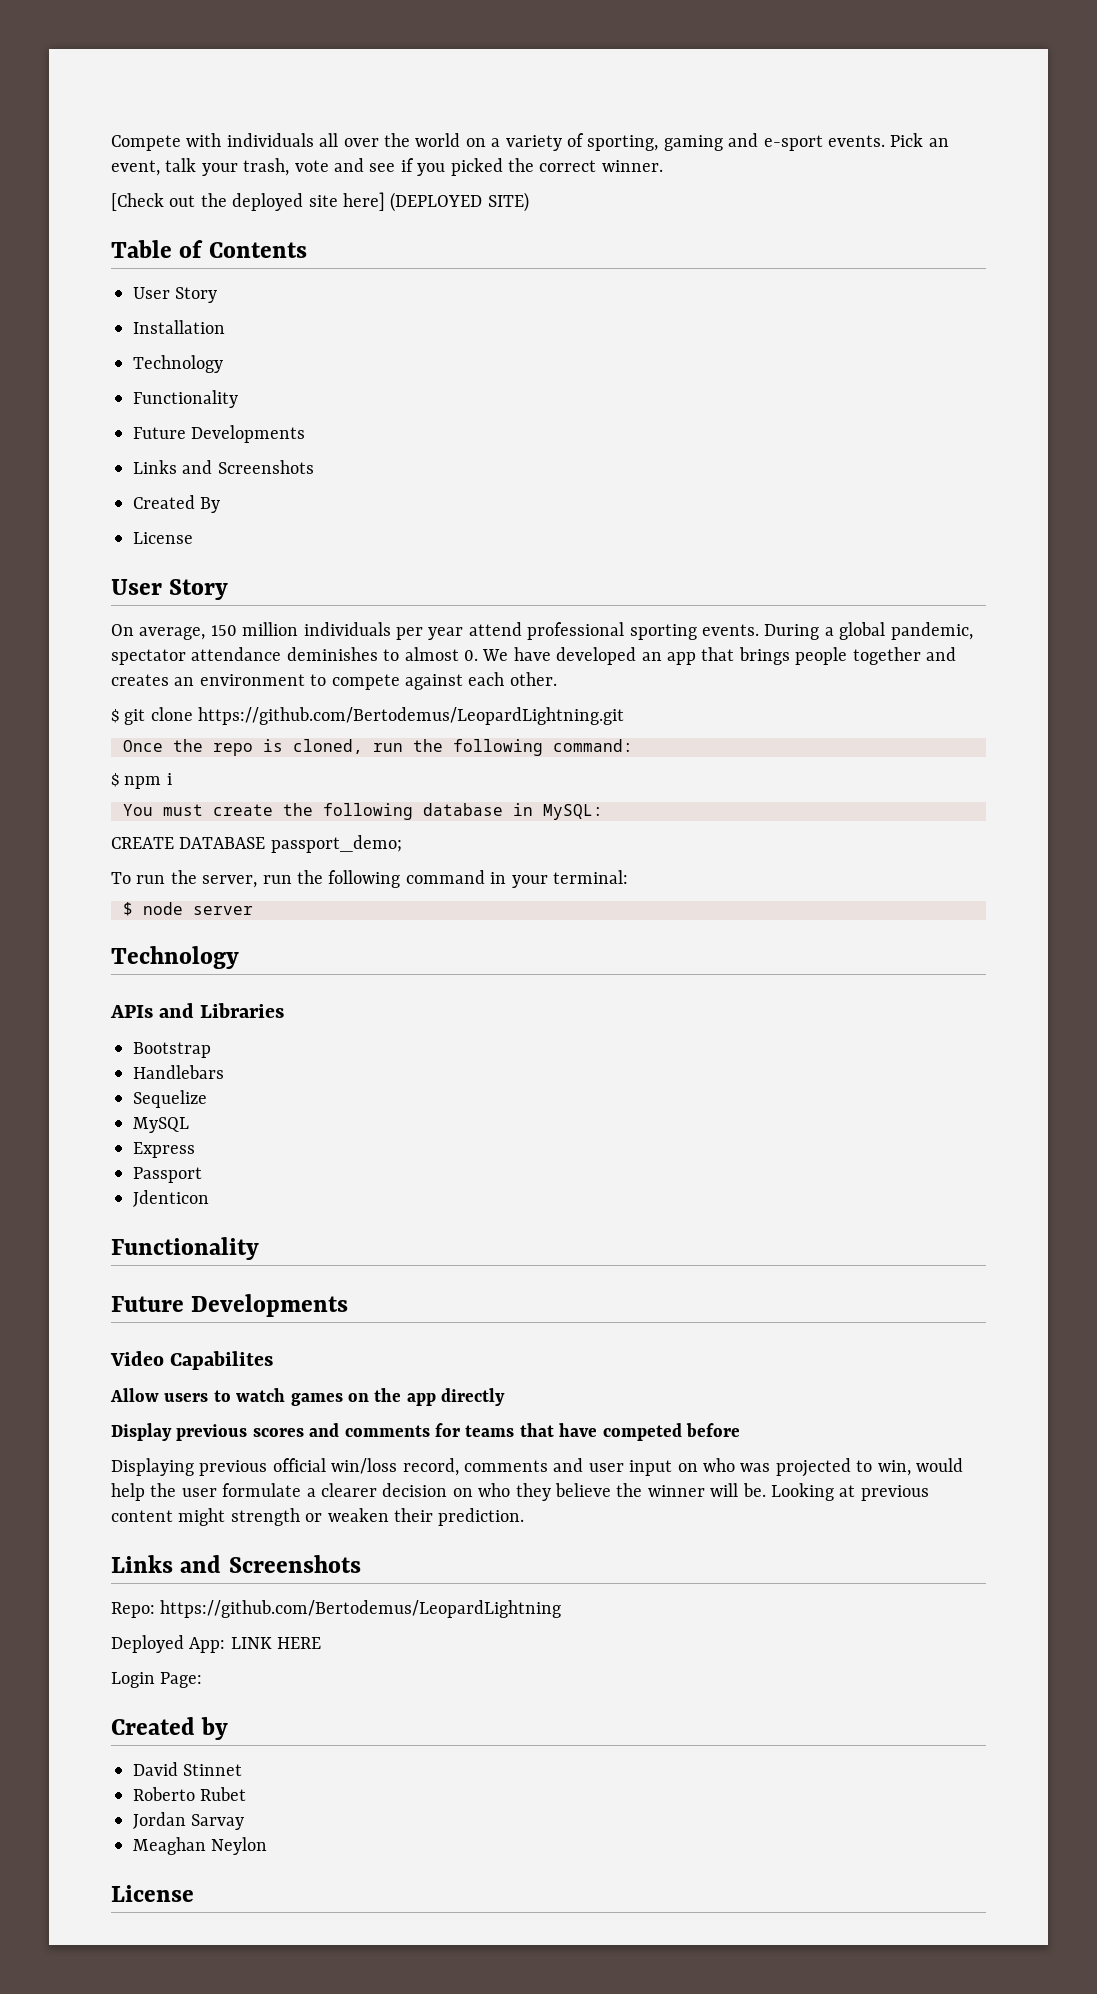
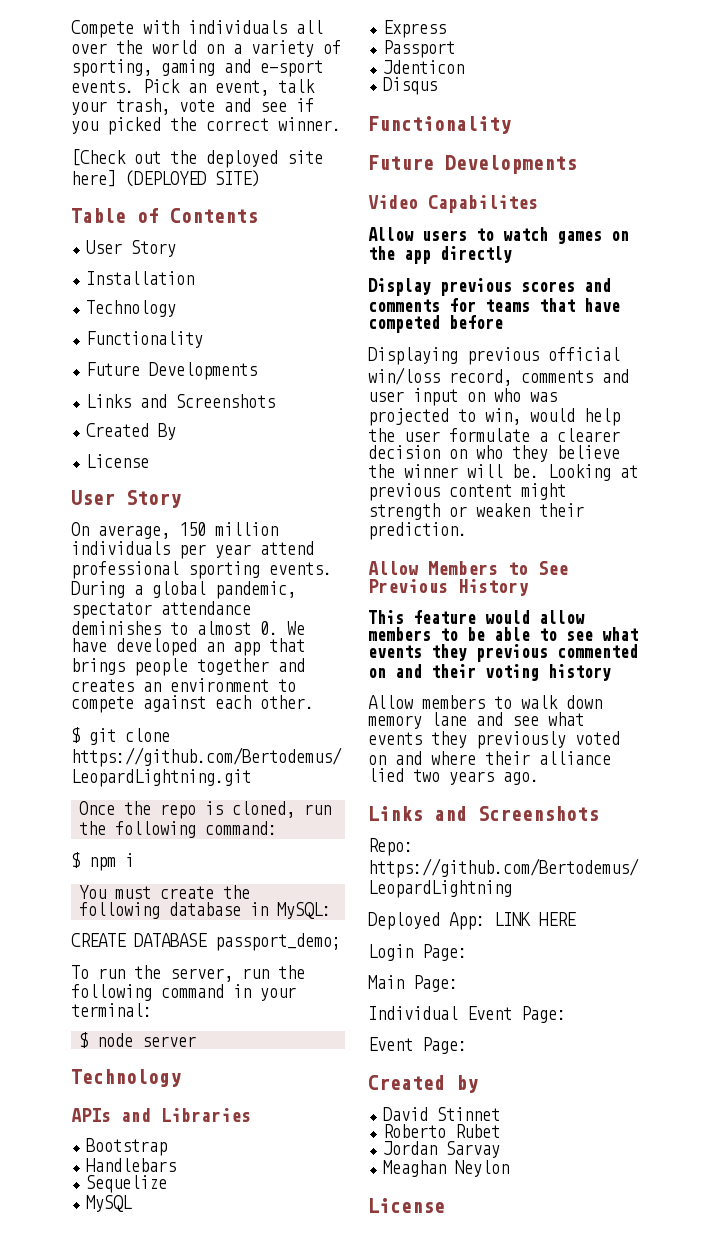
+ Disqus
+ Allow Members to See Previous History
+ This feature would allow members to be able to see what events they previous commented on and their voting history
+ Allow members to walk down memory lane and see what events they previously voted on and where their alliance lied two years ago.
+ Main Page:
+ Individual Event Page:
+ Event Page:

